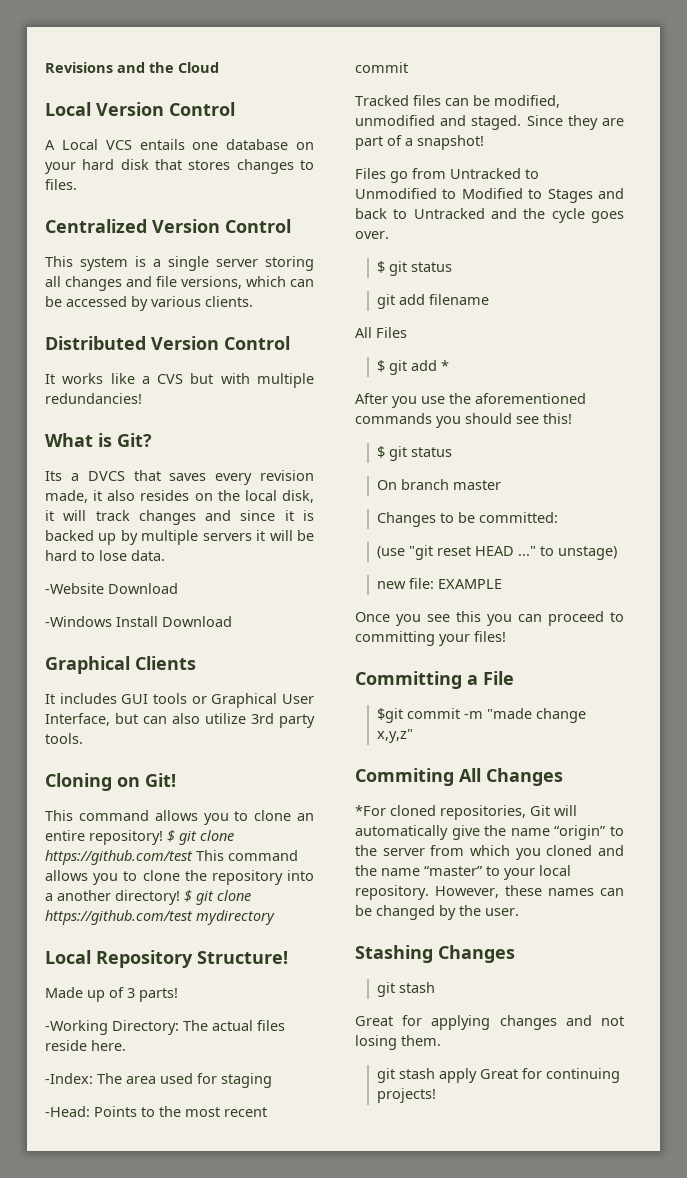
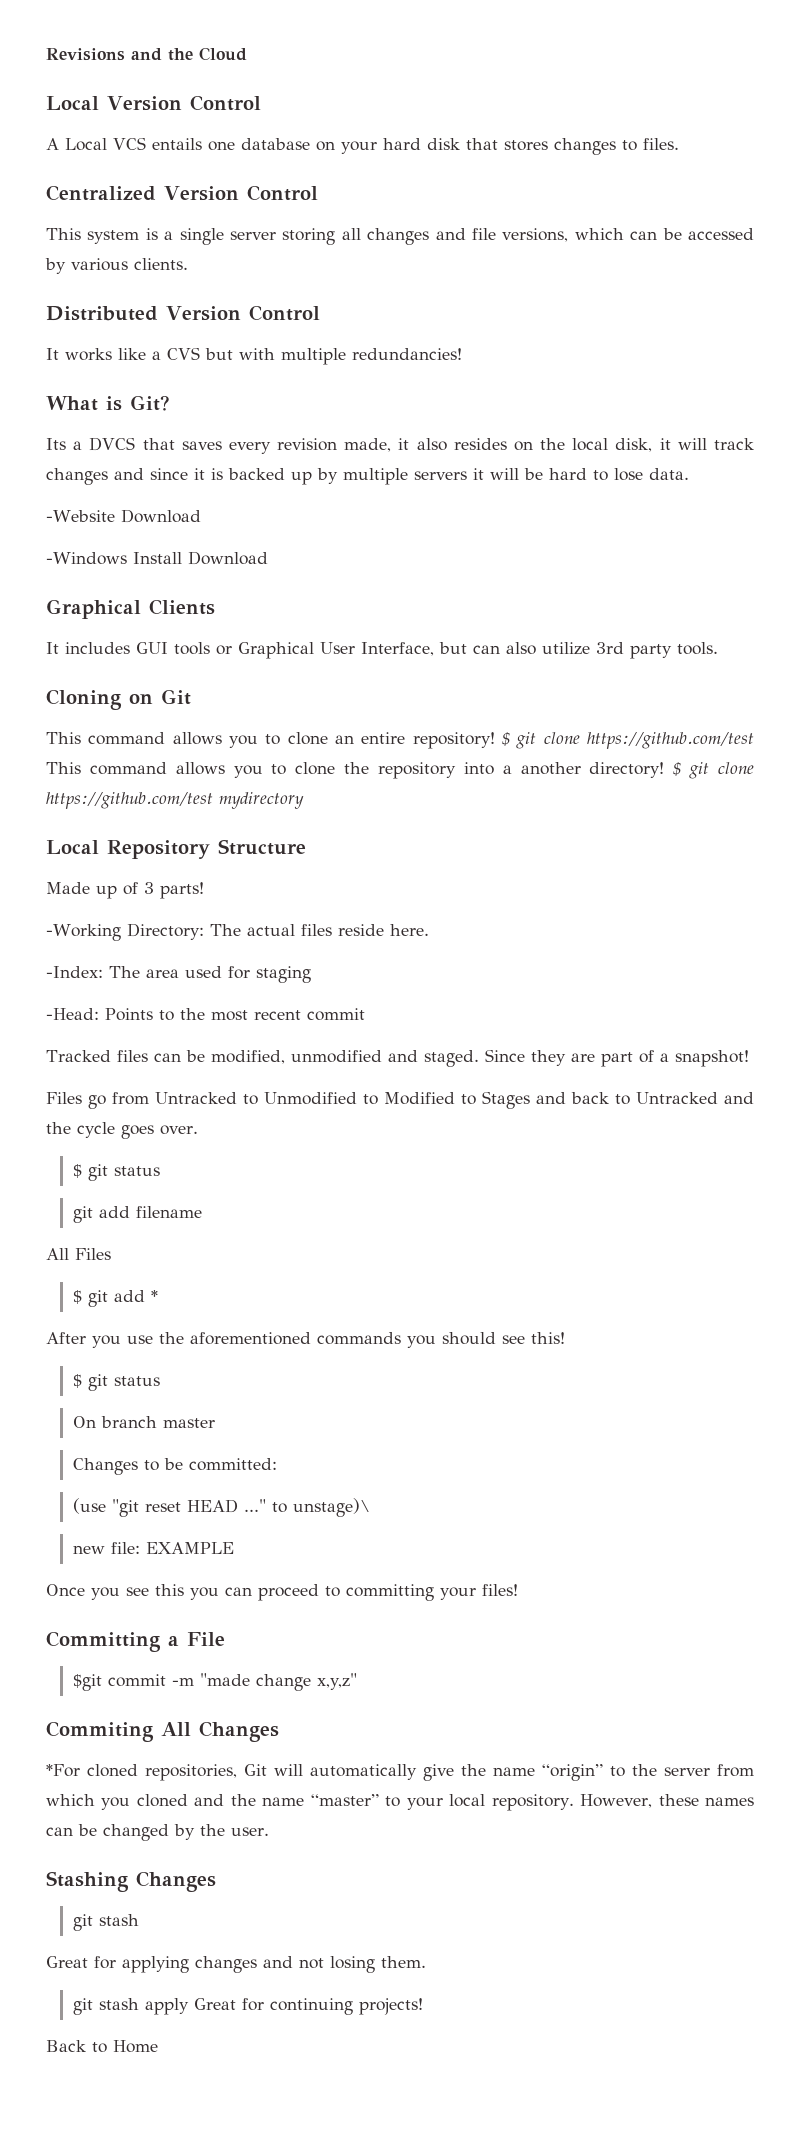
- Cloning on Git!
+ Cloning on Git
- Local Repository Structure!
+ Local Repository Structure
- (use "git reset HEAD ..." to unstage)
+ (use "git reset HEAD ..." to unstage)\
+ Back to Home

